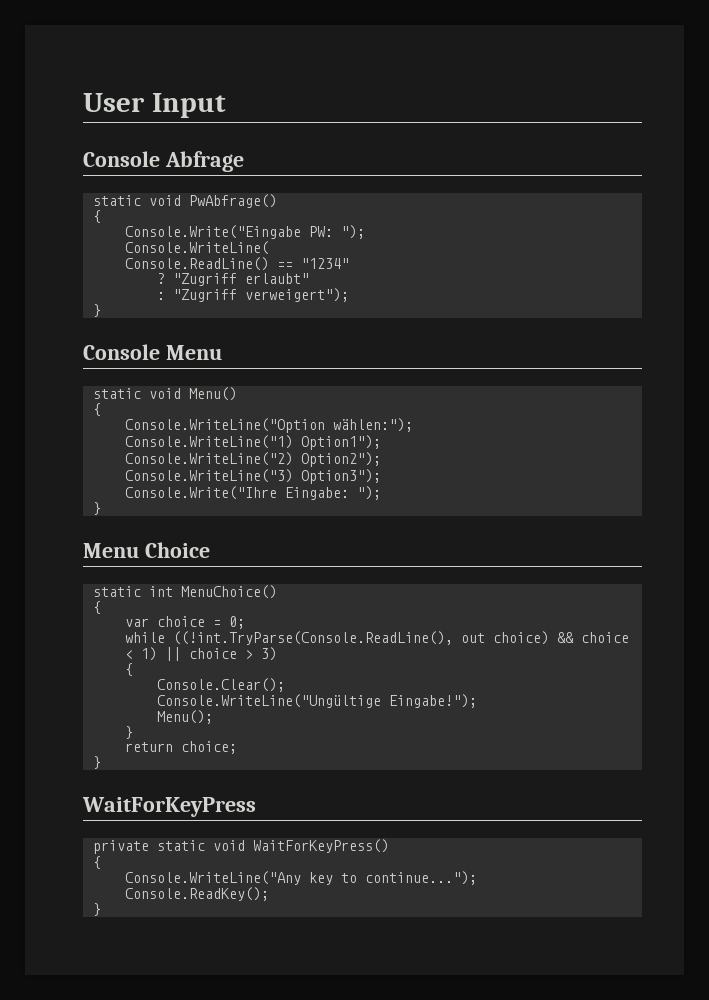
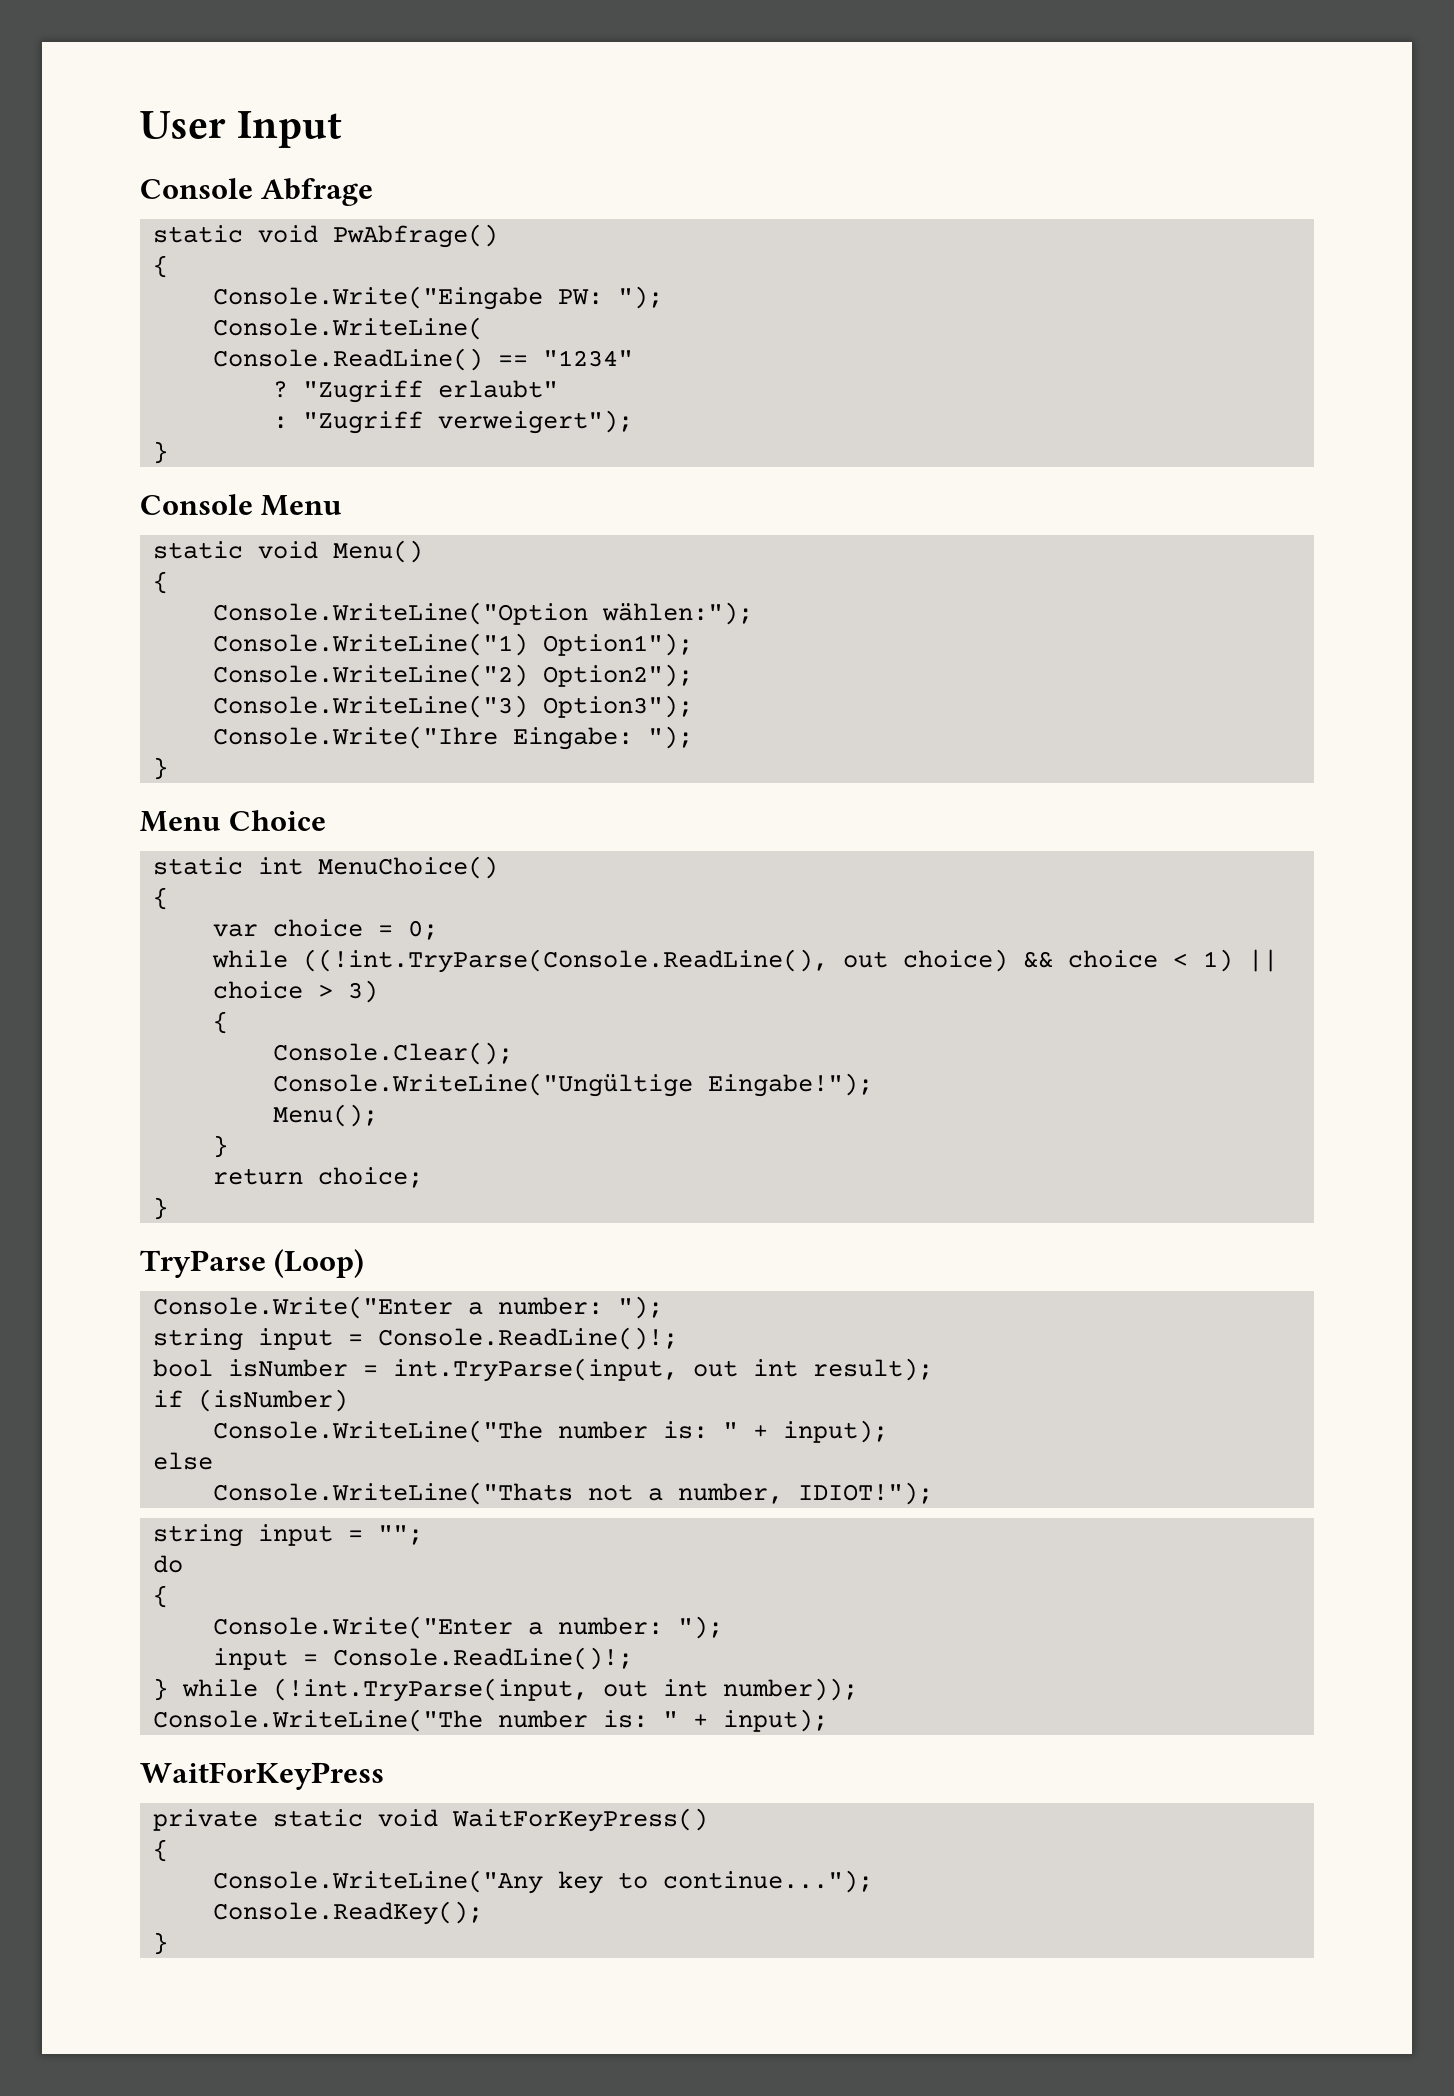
+ TryParse (Loop)
+ Console.Write("Enter a number: ");
+ string input = Console.ReadLine()!;
+ bool isNumber = int.TryParse(input, out int result);
+ if (isNumber)
+ Console.WriteLine("The number is: " + input);
+ else
+ Console.WriteLine("Thats not a number, IDIOT!");
+ string input = "";
+ do
+ {
+ Console.Write("Enter a number: ");
+ input = Console.ReadLine()!;
+ } while (!int.TryParse(input, out int number));
+ Console.WriteLine("The number is: " + input);

